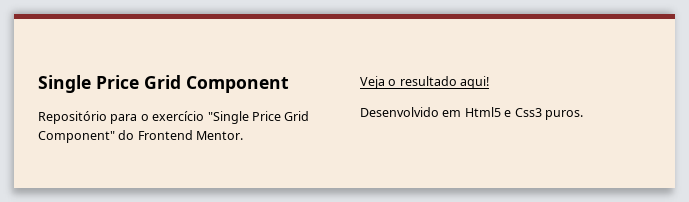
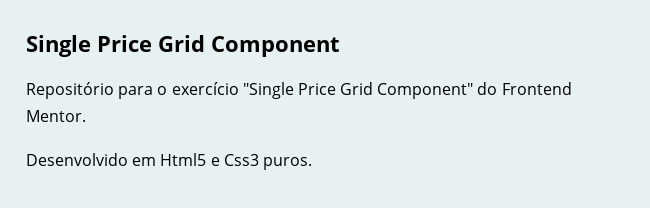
- Veja o resultado aqui!

